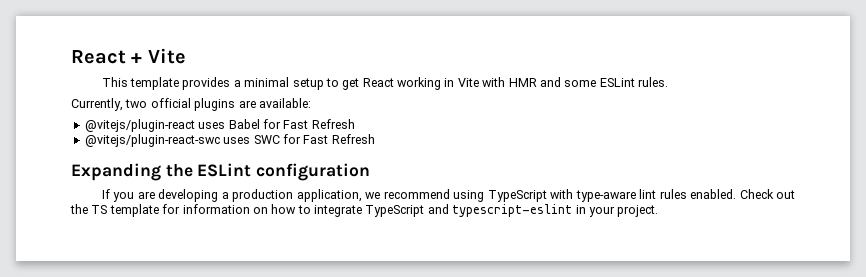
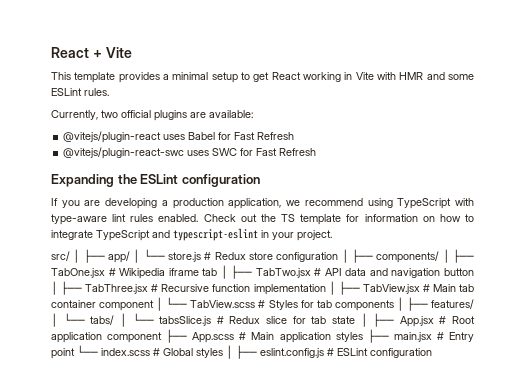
+ src/ │ ├── app/ │ └── store.js # Redux store configuration │ ├── components/ │ ├── TabOne.jsx # Wikipedia iframe tab │ ├── TabTwo.jsx # API data and navigation button │ ├── TabThree.jsx # Recursive function implementation │ ├── TabView.jsx # Main tab container component │ └── TabView.scss # Styles for tab components │ ├── features/ │ └── tabs/ │ └── tabsSlice.js # Redux slice for tab state │ ├── App.jsx # Root application component ├── App.scss # Main application styles ├── main.jsx # Entry point └── index.scss # Global styles │ ├── eslint.config.js # ESLint configuration

